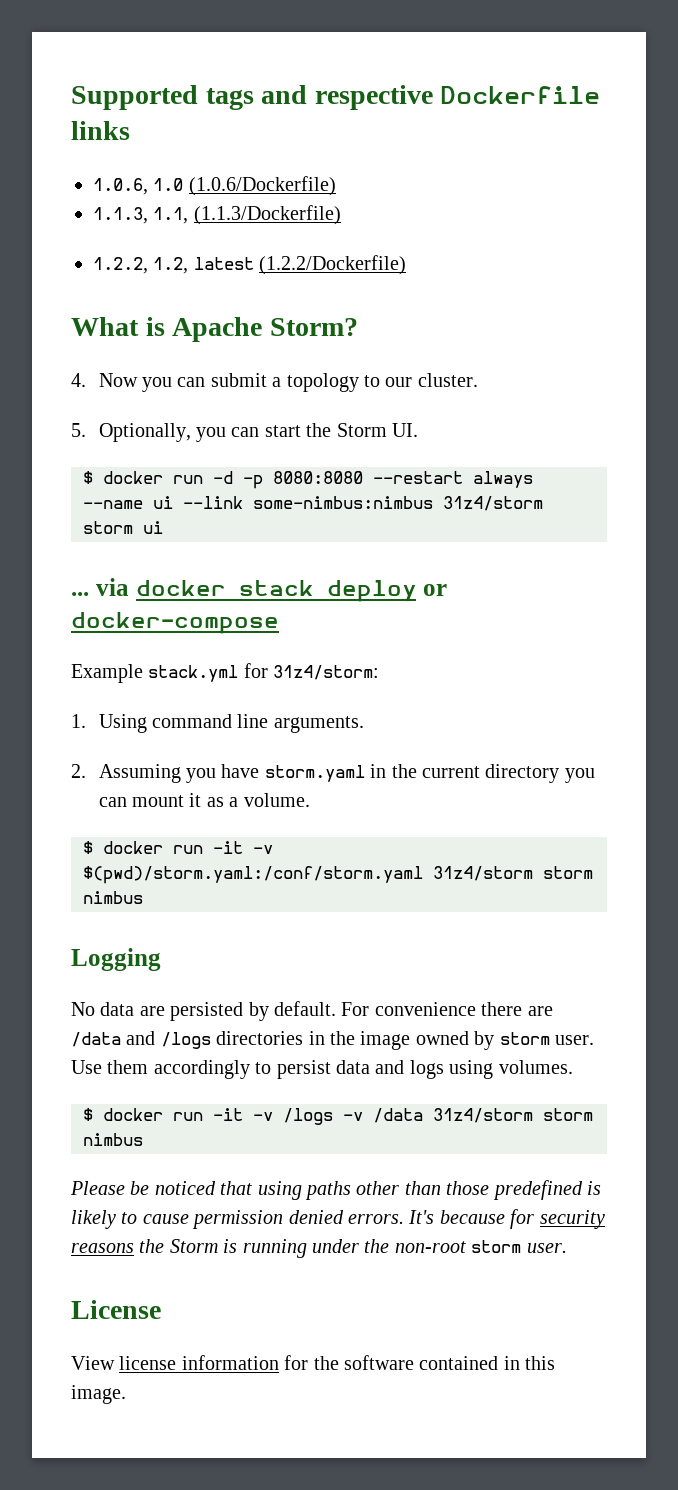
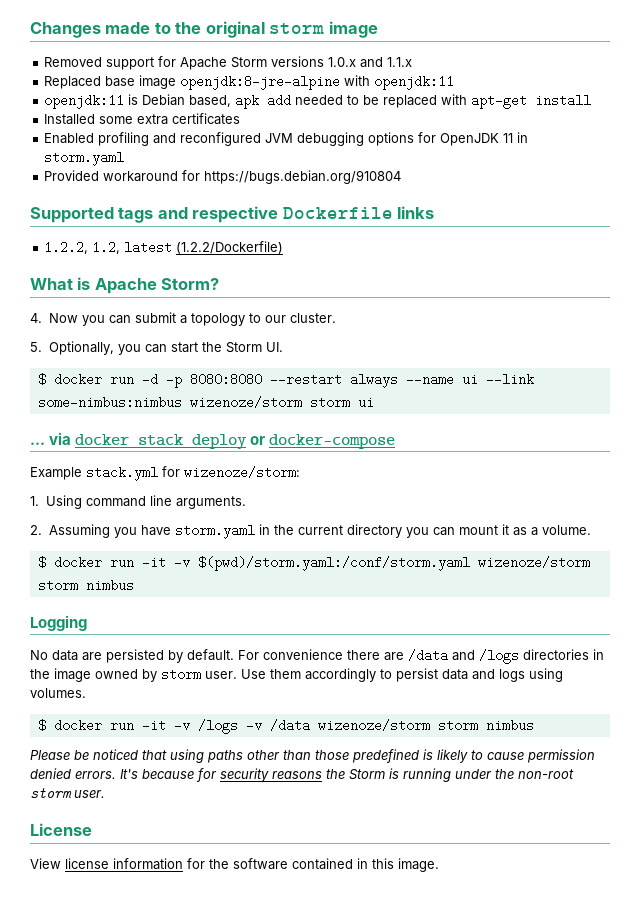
+ Changes made to the original storm image
+ Removed support for Apache Storm versions 1.0.x and 1.1.x
+ Replaced base image openjdk:8-jre-alpine with openjdk:11
+ openjdk:11 is Debian based, apk add needed to be replaced with apt-get install
+ Installed some extra certificates
+ Enabled profiling and reconfigured JVM debugging options for OpenJDK 11 in storm.yaml
+ Provided workaround for https://bugs.debian.org/910804
- 1.0.6, 1.0 (1.0.6/Dockerfile)
- 1.1.3, 1.1, (1.1.3/Dockerfile)
- $ docker run -d -p 8080:8080 --restart always --name ui --link some-nimbus:nimbus 31z4/storm storm ui
+ $ docker run -d -p 8080:8080 --restart always --name ui --link some-nimbus:nimbus wizenoze/storm storm ui
- Example stack.yml for 31z4/storm:
+ Example stack.yml for wizenoze/storm:
- $ docker run -it -v $(pwd)/storm.yaml:/conf/storm.yaml 31z4/storm storm nimbus
+ $ docker run -it -v $(pwd)/storm.yaml:/conf/storm.yaml wizenoze/storm storm nimbus
- $ docker run -it -v /logs -v /data 31z4/storm storm nimbus
+ $ docker run -it -v /logs -v /data wizenoze/storm storm nimbus

